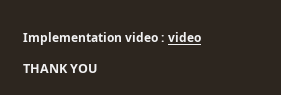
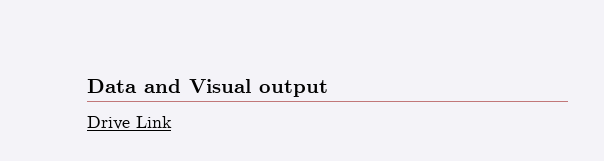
- Implementation video : video
- THANK YOU
+ Data and Visual output
+ Drive Link

